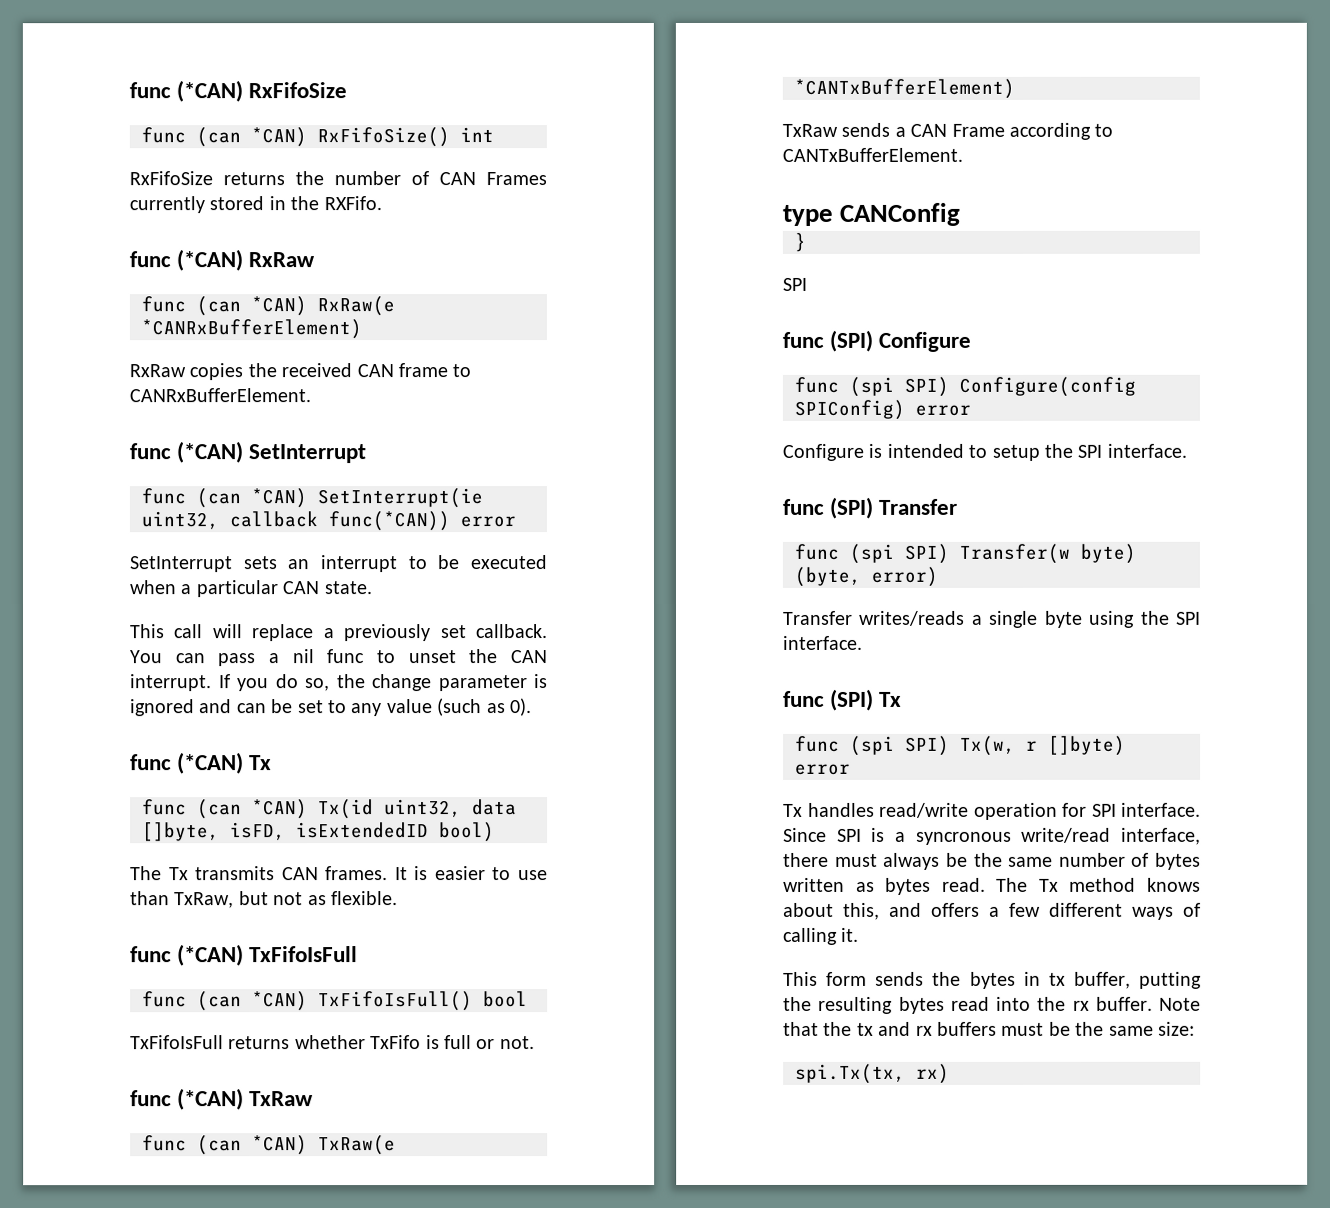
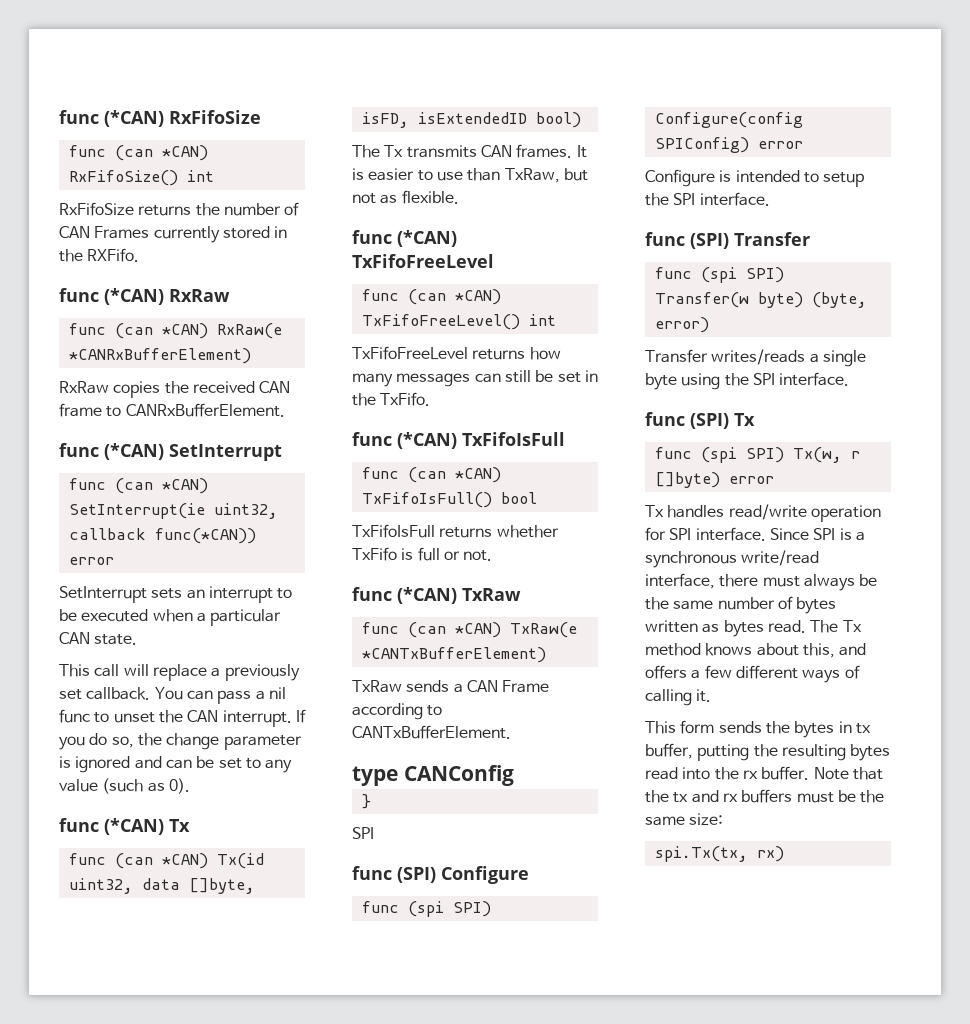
+ func (*CAN) TxFifoFreeLevel
+ func (can *CAN) TxFifoFreeLevel() int
+ TxFifoFreeLevel returns how many messages can still be set in the TxFifo.
- Since SPI is a syncronous write/read interface, there must always be the same number of bytes written as bytes read.
+ Since SPI is a synchronous write/read interface, there must always be the same number of bytes written as bytes read.

